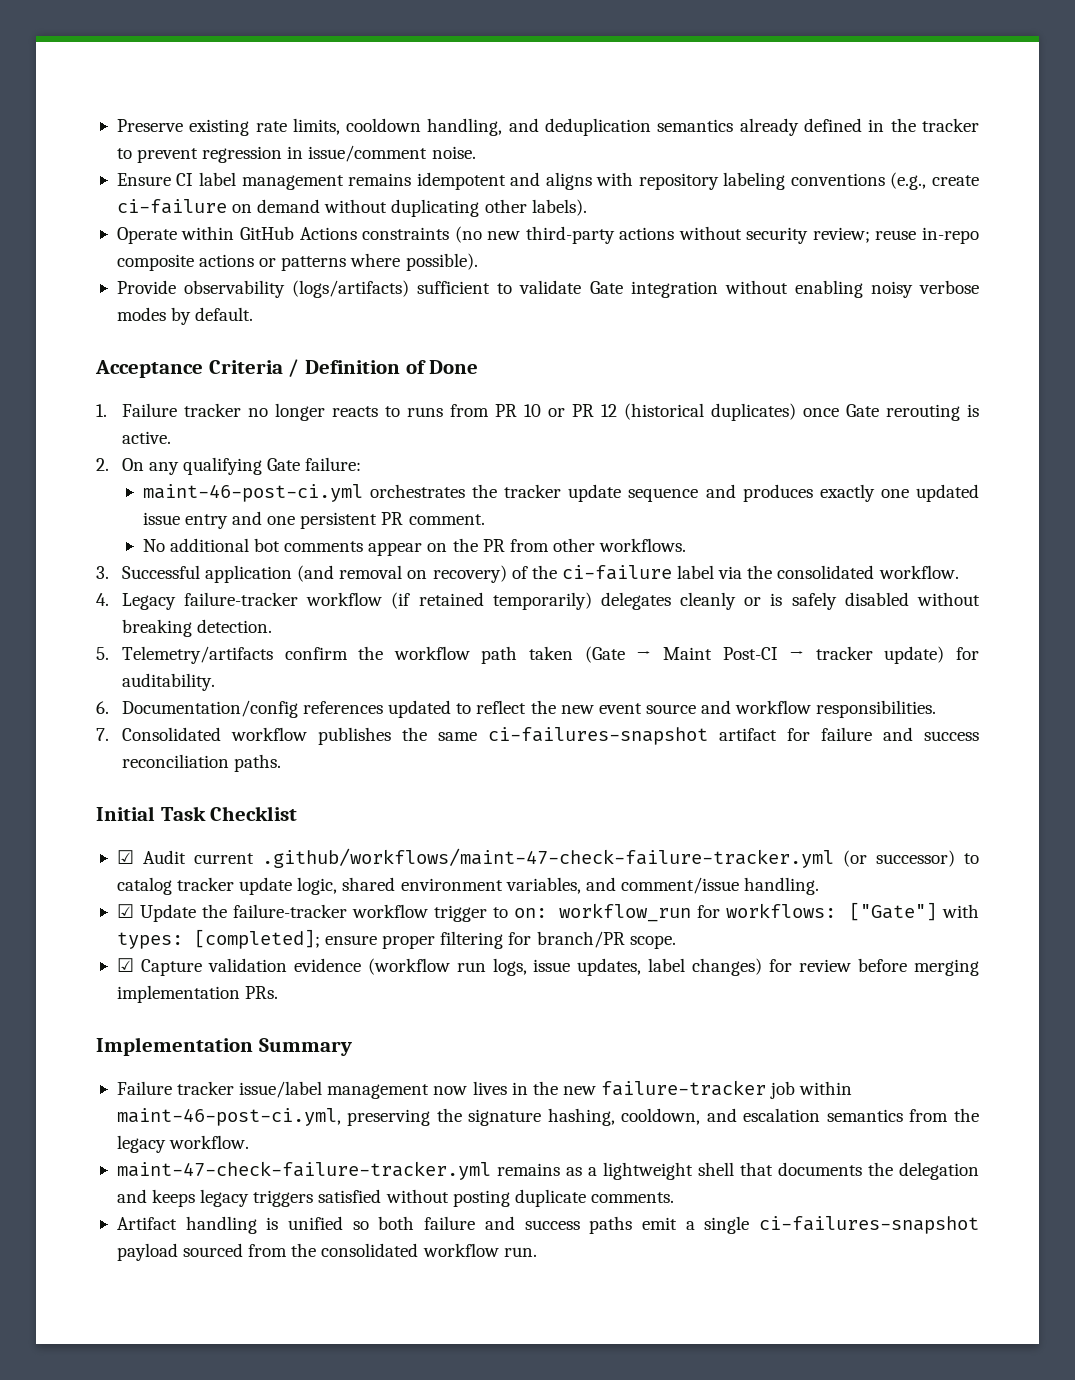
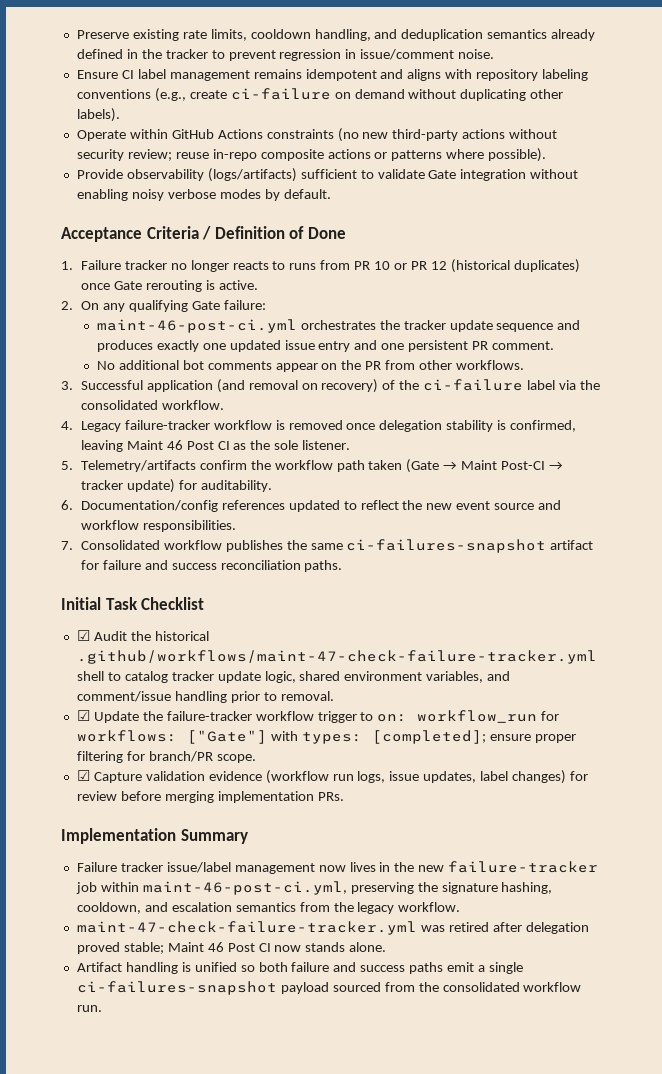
- 4. Legacy failure-tracker workflow (if retained temporarily) delegates cleanly or is safely disabled without breaking detection.
+ 4. Legacy failure-tracker workflow is removed once delegation stability is confirmed, leaving Maint 46 Post CI as the sole listener.
- ☑ Audit current .github/workflows/maint-47-check-failure-tracker.yml (or successor) to catalog tracker update logic, shared environment variables, and comment/issue handling.
+ ☑ Audit the historical .github/workflows/maint-47-check-failure-tracker.yml shell to catalog tracker update logic, shared environment variables, and comment/issue handling prior to removal.
- maint-47-check-failure-tracker.yml remains as a lightweight shell that documents the delegation and keeps legacy triggers satisfied without posting duplicate comments.
+ maint-47-check-failure-tracker.yml was retired after delegation proved stable; Maint 46 Post CI now stands alone.

